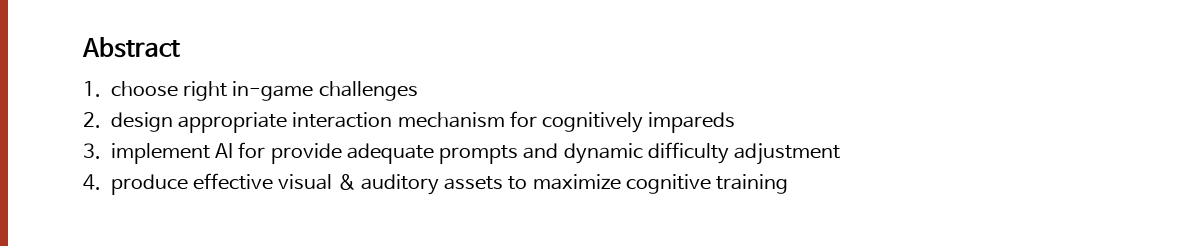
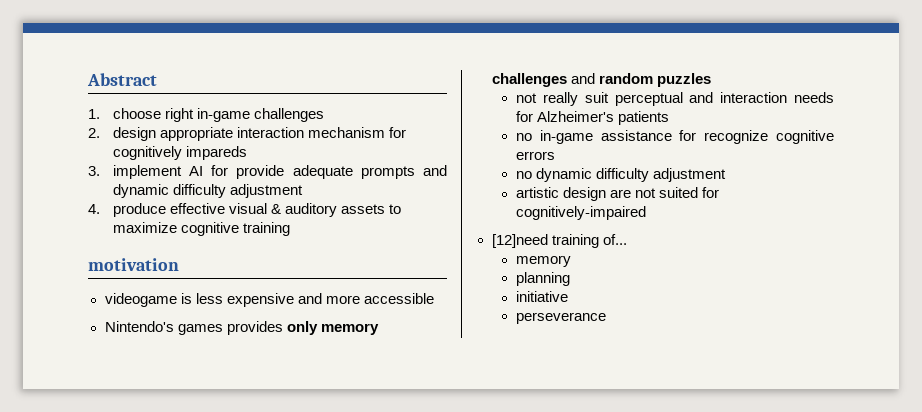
+ motivation
+ videogame is less expensive and more accessible
+ Nintendo's games provides only memory challenges and random puzzles
+ not really suit perceptual and interaction needs for Alzheimer's patients
+ no in-game assistance for recognize cognitive errors
+ no dynamic difficulty adjustment
+ artistic design are not suited for cognitively-impaired
+ [12]need training of...
+ memory
+ planning
+ initiative
+ perseverance

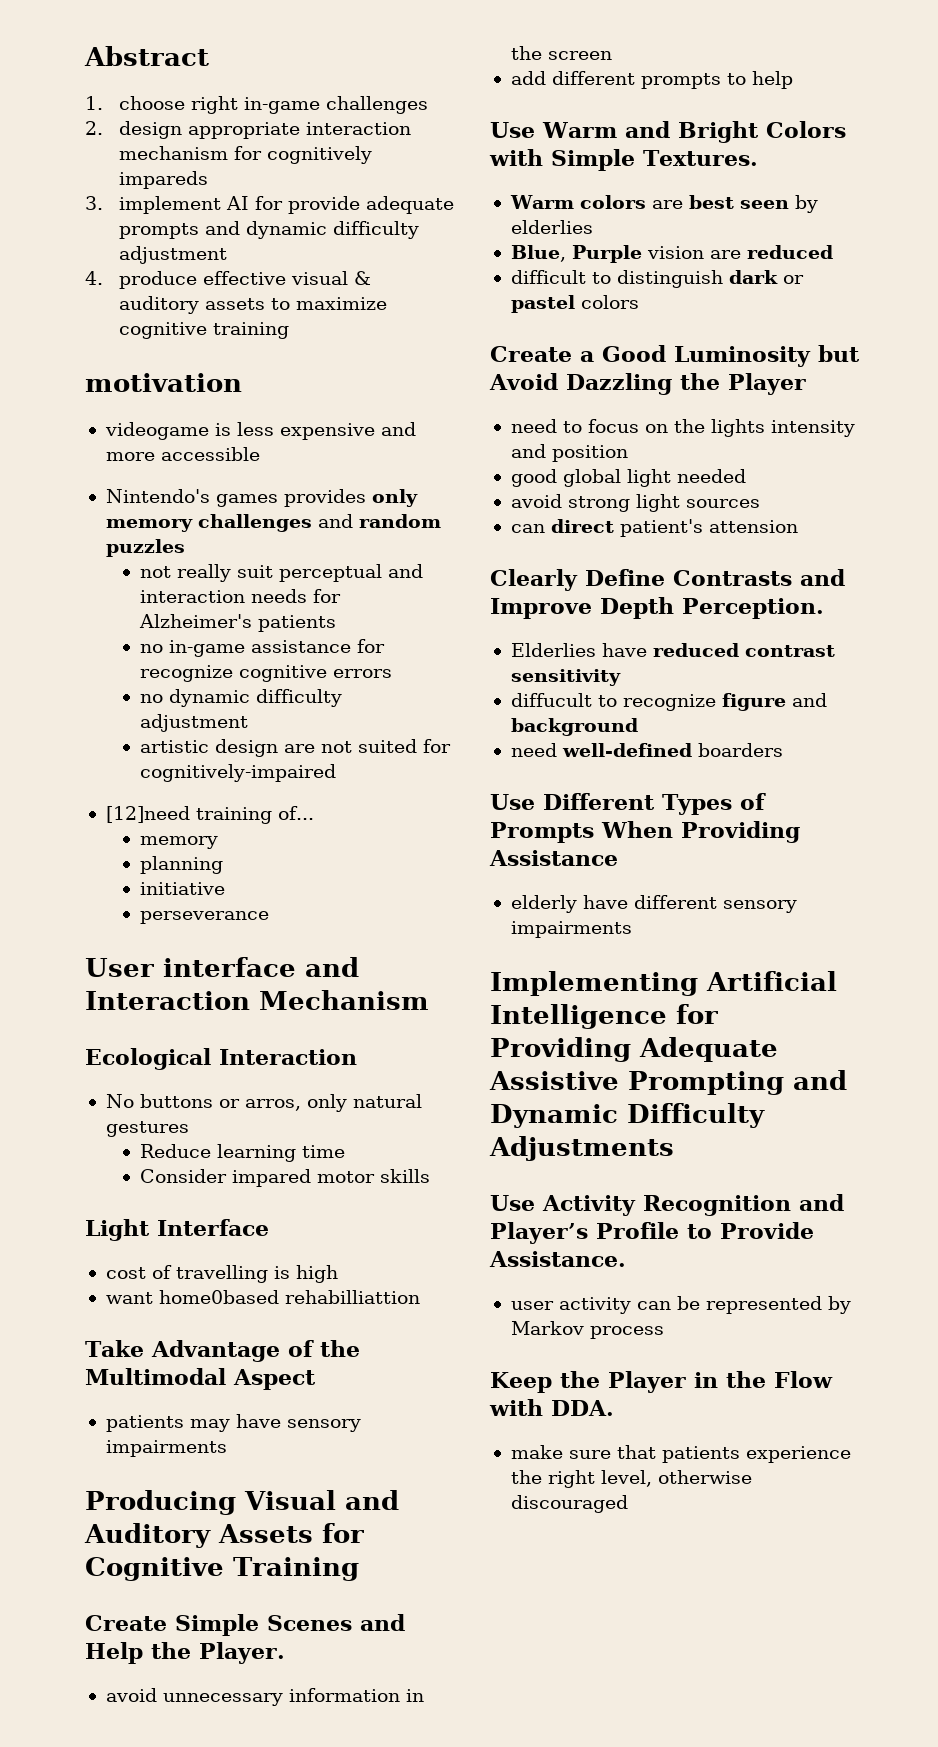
+ User interface and Interaction Mechanism
+ Ecological Interaction
+ No buttons or arros, only natural gestures
+ Reduce learning time
+ Consider impared motor skills
+ Light Interface
+ cost of travelling is high
+ want home0based rehabilliattion
+ Take Advantage of the Multimodal Aspect
+ patients may have sensory impairments
+ Producing Visual and Auditory Assets for Cognitive Training
+ Create Simple Scenes and Help the Player.
+ avoid unnecessary information in the screen
+ add different prompts to help
+ Use Warm and Bright Colors with Simple Textures.
+ Warm colors are best seen by elderlies
+ Blue, Purple vision are reduced
+ difficult to distinguish dark or pastel colors
+ Create a Good Luminosity but Avoid Dazzling the Player
+ need to focus on the lights intensity and position
+ good global light needed
+ avoid strong light sources
+ can direct patient's attension
+ Clearly Define Contrasts and Improve Depth Perception.
+ Elderlies have reduced contrast sensitivity
+ diffucult to recognize figure and background
+ need well-defined boarders
+ Use Different Types of Prompts When Providing Assistance
+ elderly have different sensory impairments
+ Implementing Artificial Intelligence for Providing Adequate Assistive Prompting and Dynamic Difficulty Adjustments
+ Use Activity Recognition and Player’s Profile to Provide Assistance.
+ user activity can be represented by Markov process
+ Keep the Player in the Flow with DDA.
+ make sure that patients experience the right level, otherwise discouraged

